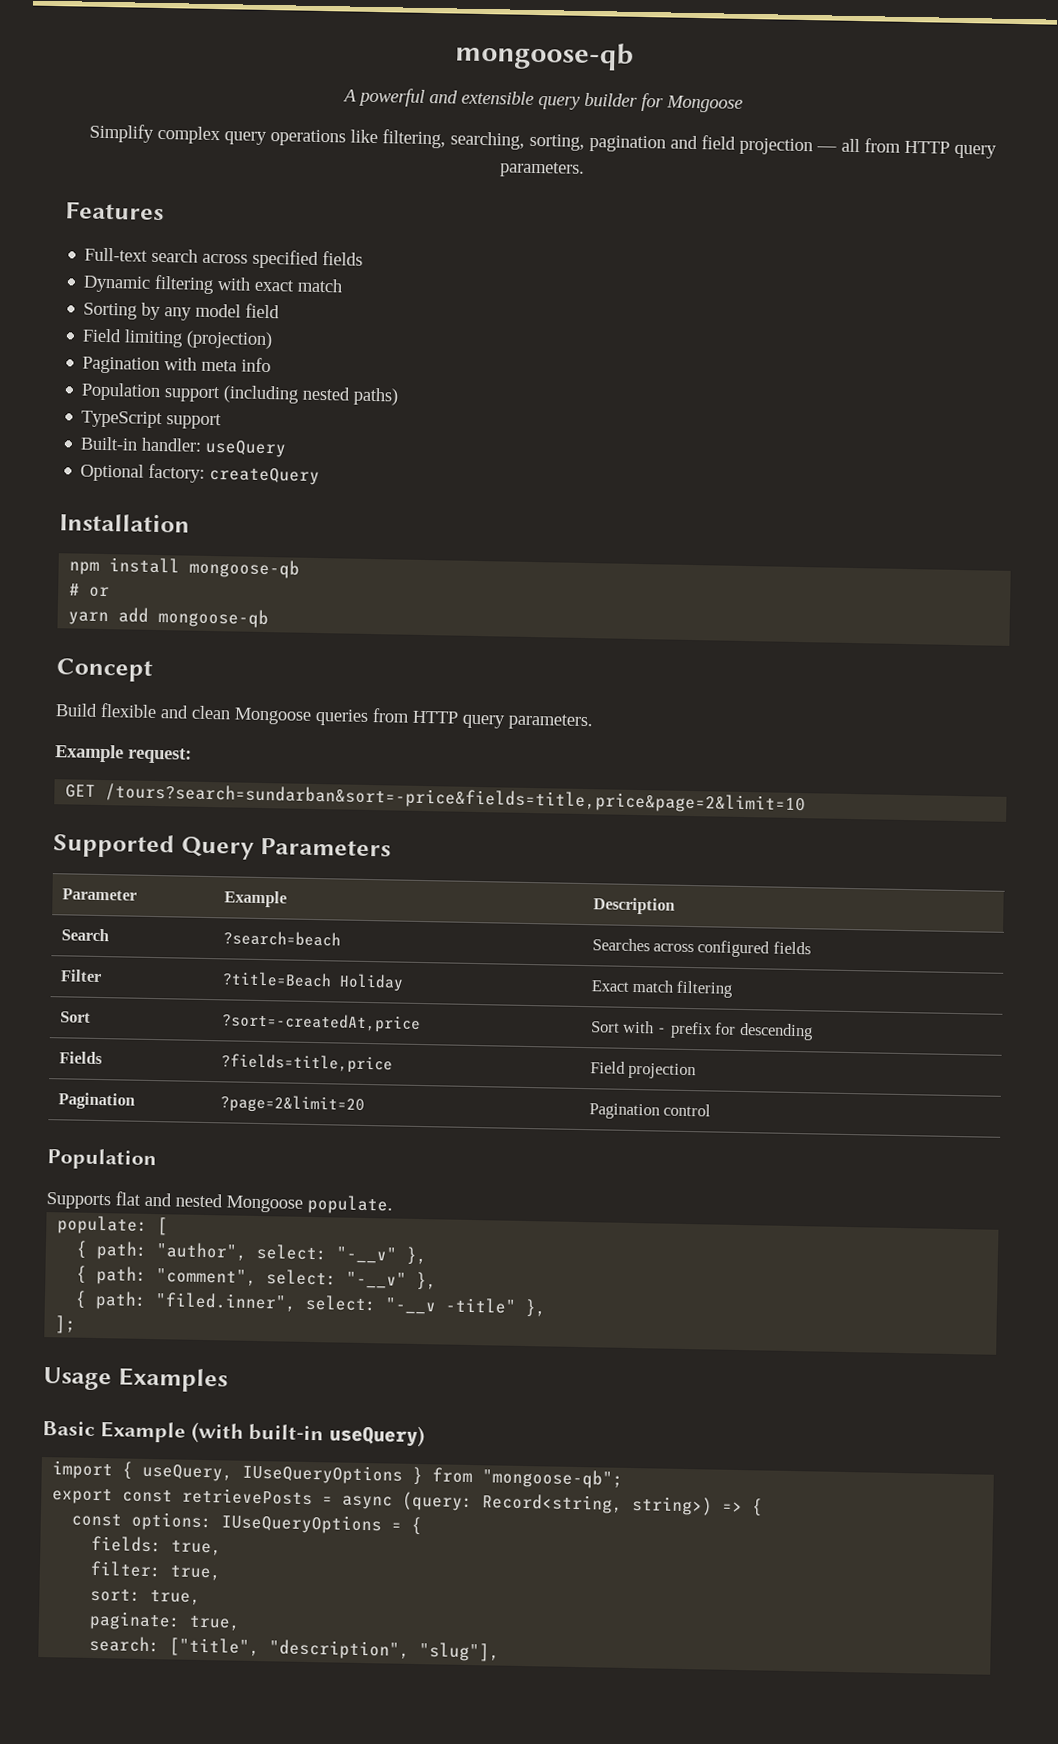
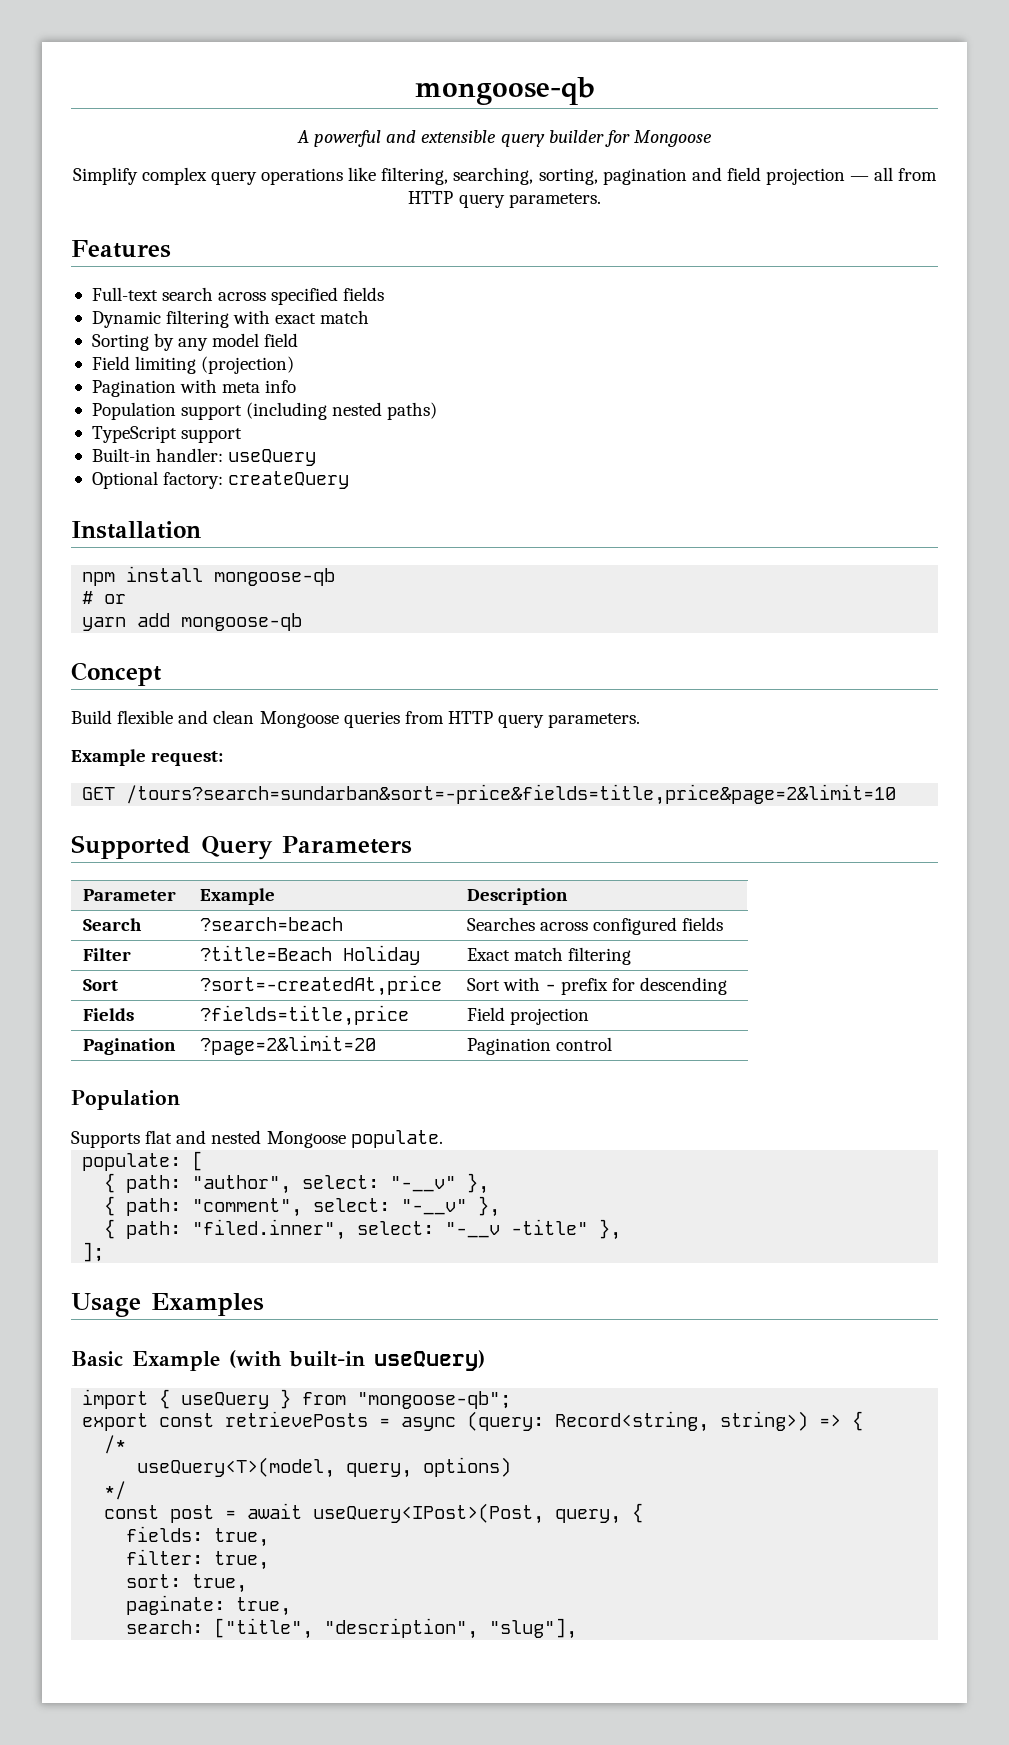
- import { useQuery, IUseQueryOptions } from "mongoose-qb";
+ import { useQuery } from "mongoose-qb";
- const options: IUseQueryOptions = {
+ /*
+ useQuery<T>(model, query, options)
+ */
+ const post = await useQuery<IPost>(Post, query, {

